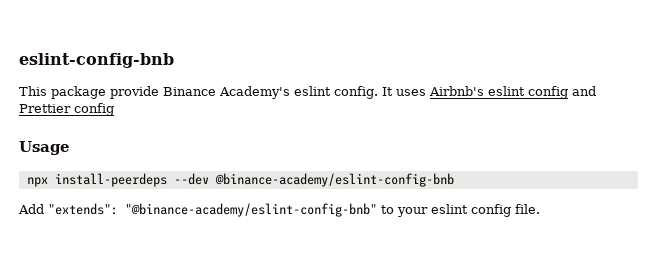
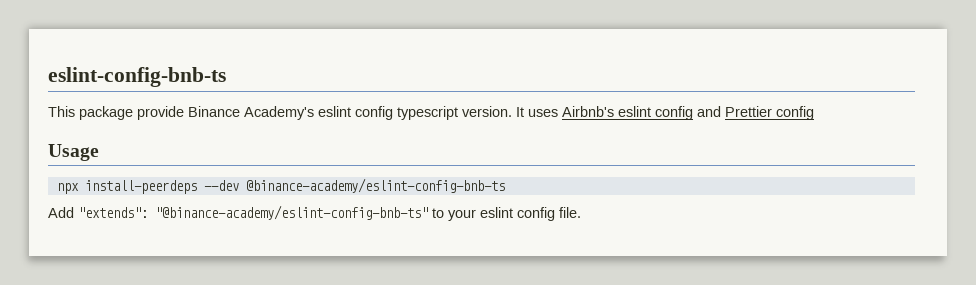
- eslint-config-bnb
+ eslint-config-bnb-ts
- This package provide Binance Academy's eslint config.
+ This package provide Binance Academy's eslint config typescript version.
- npx install-peerdeps --dev @binance-academy/eslint-config-bnb
+ npx install-peerdeps --dev @binance-academy/eslint-config-bnb-ts
- Add "extends": "@binance-academy/eslint-config-bnb" to your eslint config file.
+ Add "extends": "@binance-academy/eslint-config-bnb-ts" to your eslint config file.

